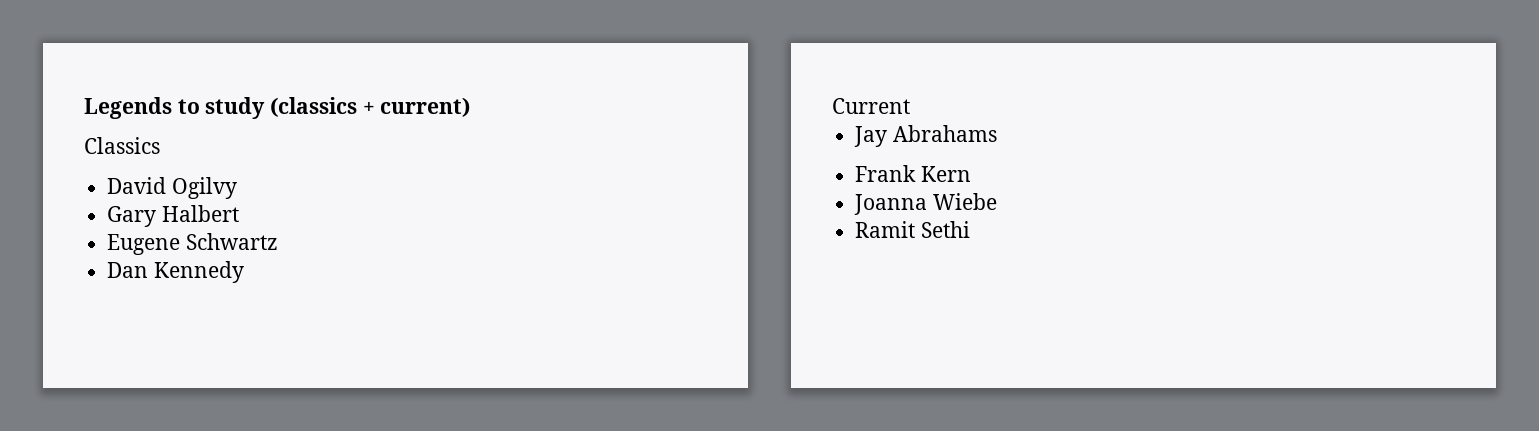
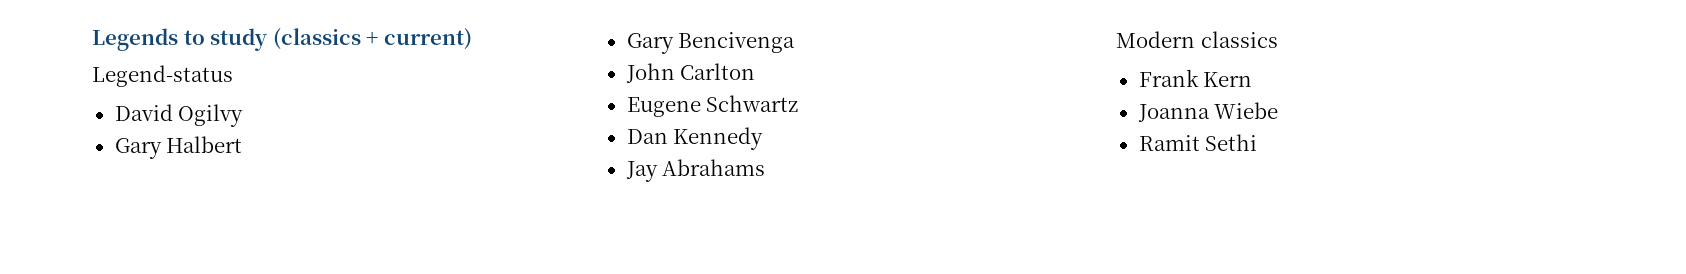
- Classics
+ Legend-status
+ Gary Bencivenga
+ John Carlton
- Current
+ Modern classics

